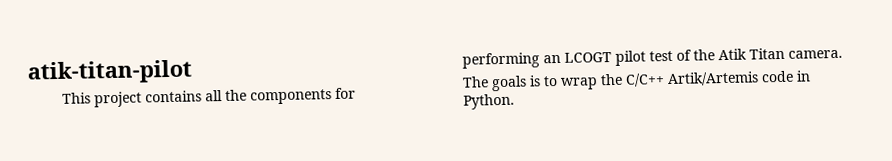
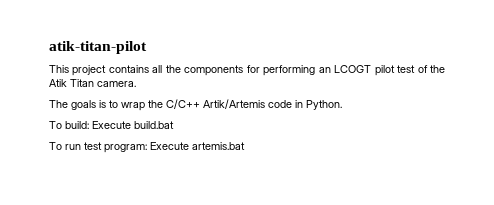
+ To build: Execute build.bat
+ To run test program: Execute artemis.bat

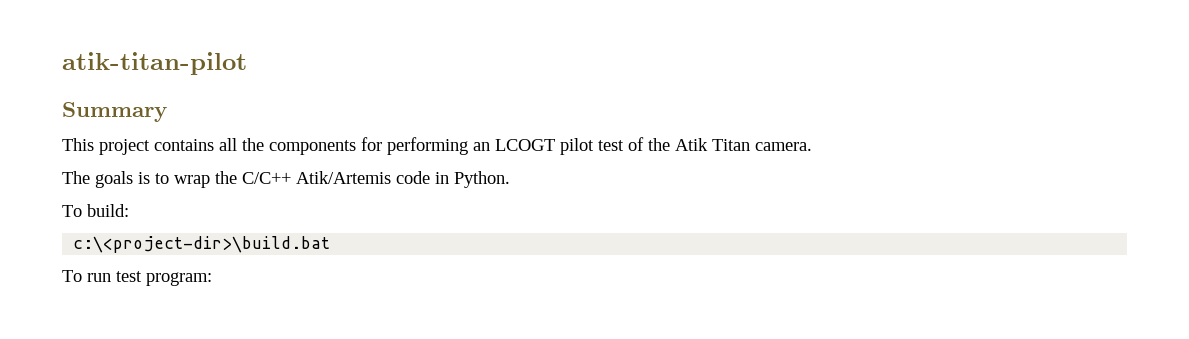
+ Summary
- The goals is to wrap the C/C++ Artik/Artemis code in Python.
+ The goals is to wrap the C/C++ Atik/Artemis code in Python.
- To build: Execute build.bat
+ To build:
+ c:\<project-dir>\build.bat
- To run test program: Execute artemis.bat
+ To run test program:

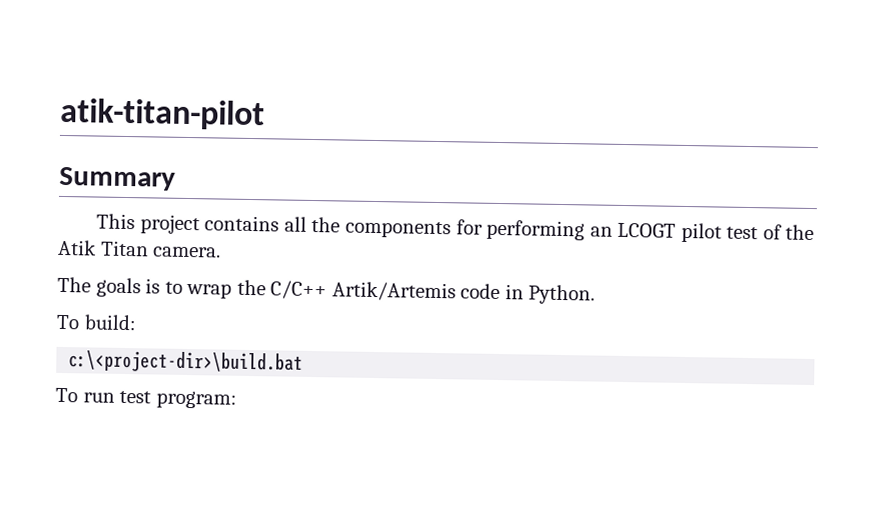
- The goals is to wrap the C/C++ Atik/Artemis code in Python.
+ The goals is to wrap the C/C++ Artik/Artemis code in Python.

